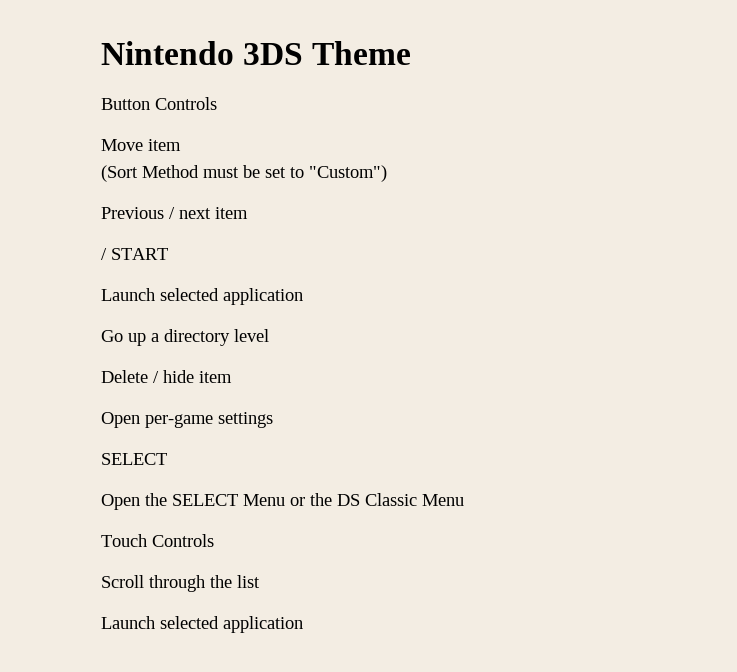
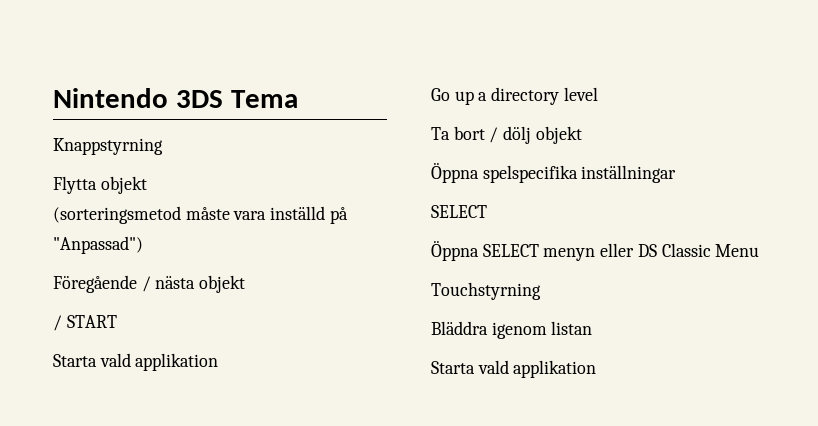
- Nintendo 3DS Theme
- Button Controls
- Move item
- (Sort Method must be set to "Custom")
- Previous / next item
+ Nintendo 3DS Tema
+ Knappstyrning
+ Flytta objekt
+ (sorteringsmetod måste vara inställd på "Anpassad")
+ Föregående / nästa objekt
  / START
- Launch selected application
+ Starta vald applikation
- Delete / hide item
- Open per-game settings
+ Ta bort / dölj objekt
+ Öppna spelspecifika inställningar
  SELECT
- Open the SELECT Menu or the DS Classic Menu
- Touch Controls
- Scroll through the list
- Launch selected application
+ Öppna SELECT menyn eller DS Classic Menu
+ Touchstyrning
+ Bläddra igenom listan
+ Starta vald applikation

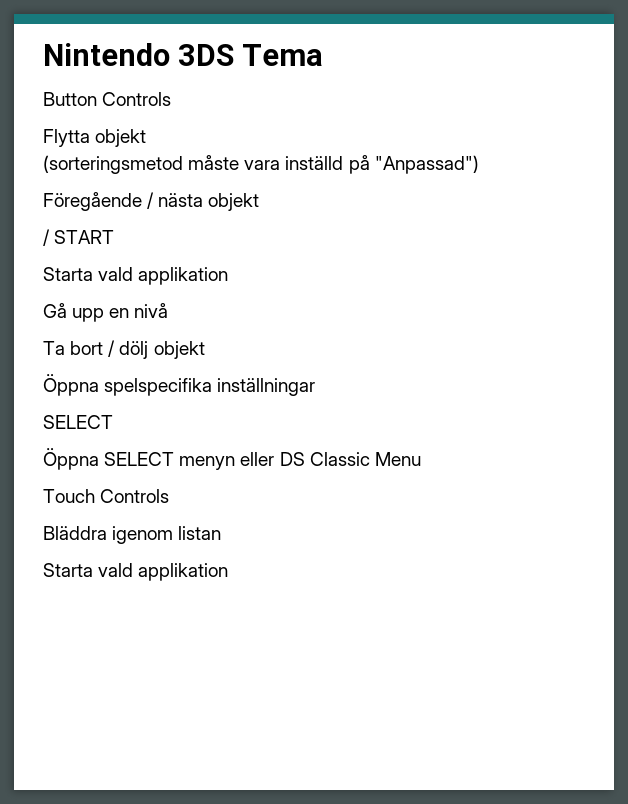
- Knappstyrning
+ Button Controls
- Go up a directory level
+ Gå upp en nivå
- Touchstyrning
+ Touch Controls

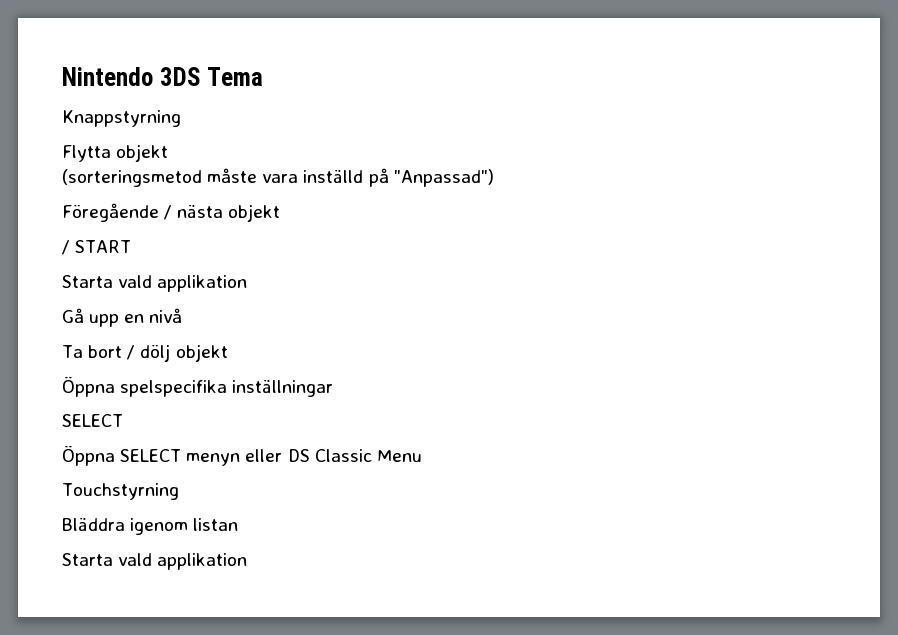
- Button Controls
+ Knappstyrning
- Touch Controls
+ Touchstyrning

